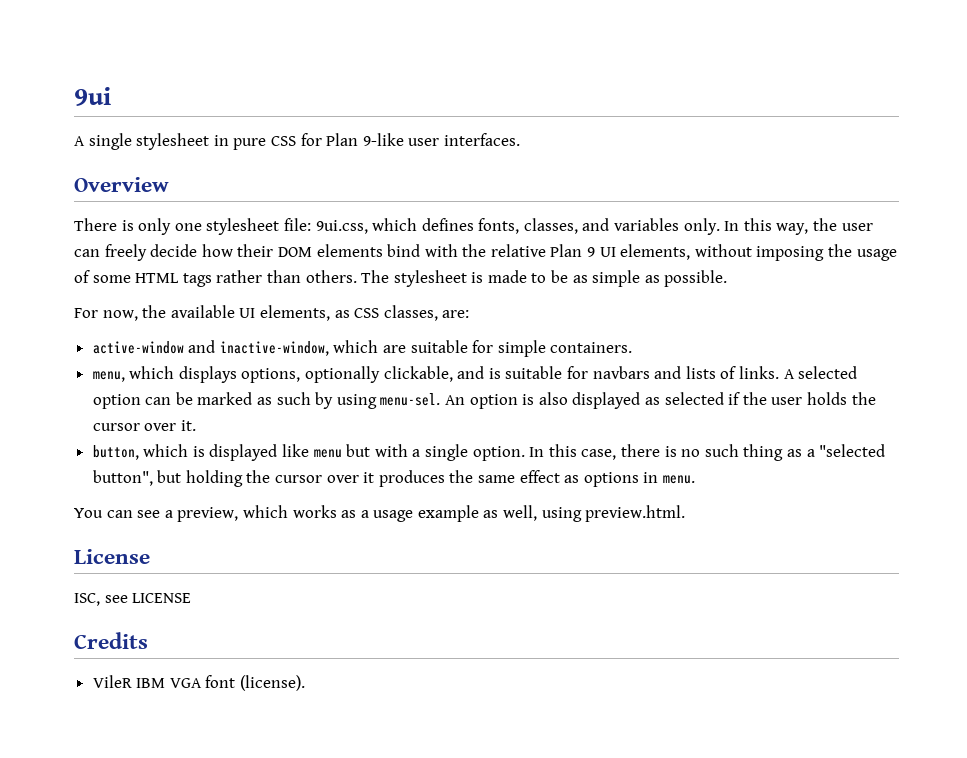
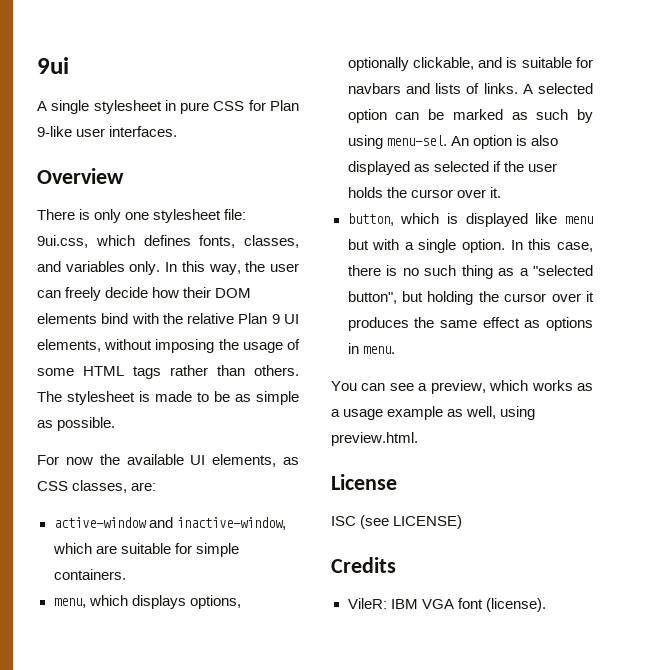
- For now, the available UI elements, as CSS classes, are:
+ For now the available UI elements, as CSS classes, are:
- ISC, see LICENSE
+ ISC (see LICENSE)
- VileR IBM VGA font (license).
+ VileR: IBM VGA font (license).

